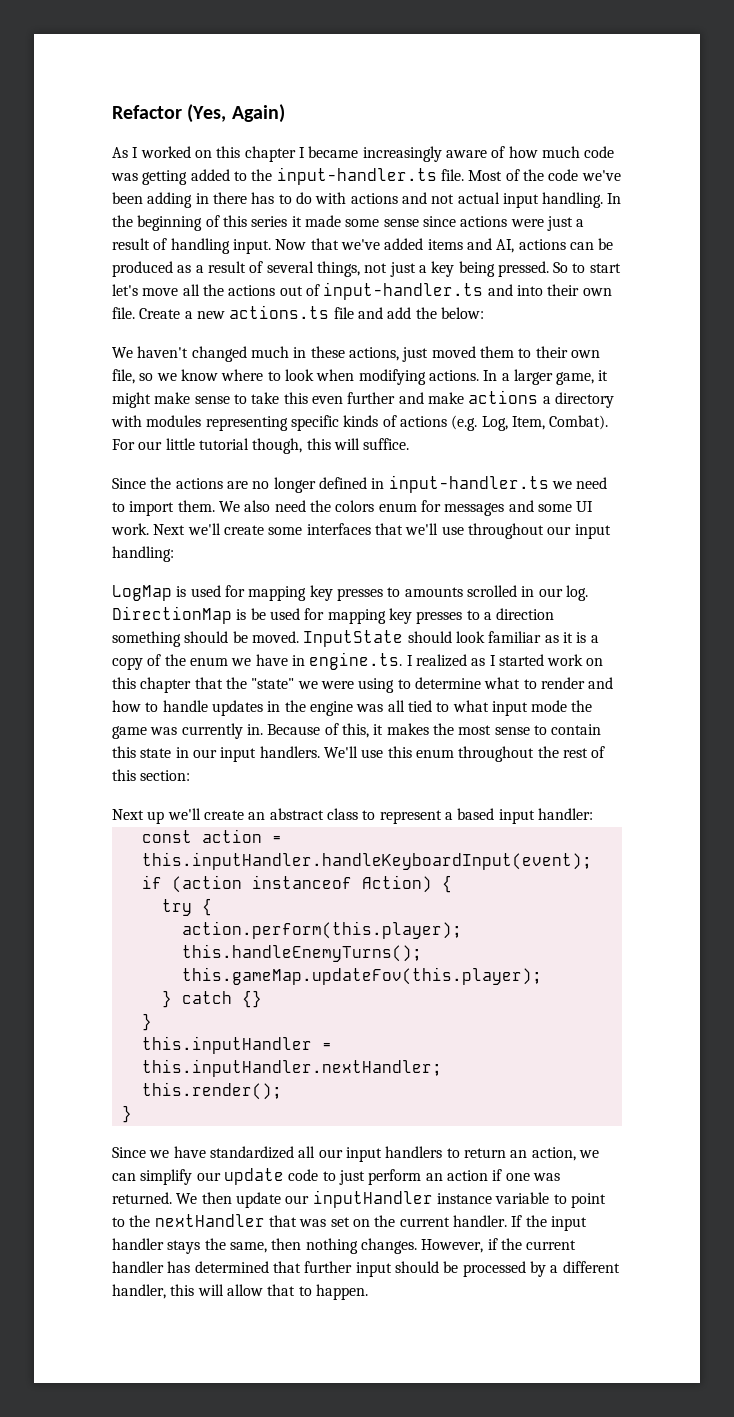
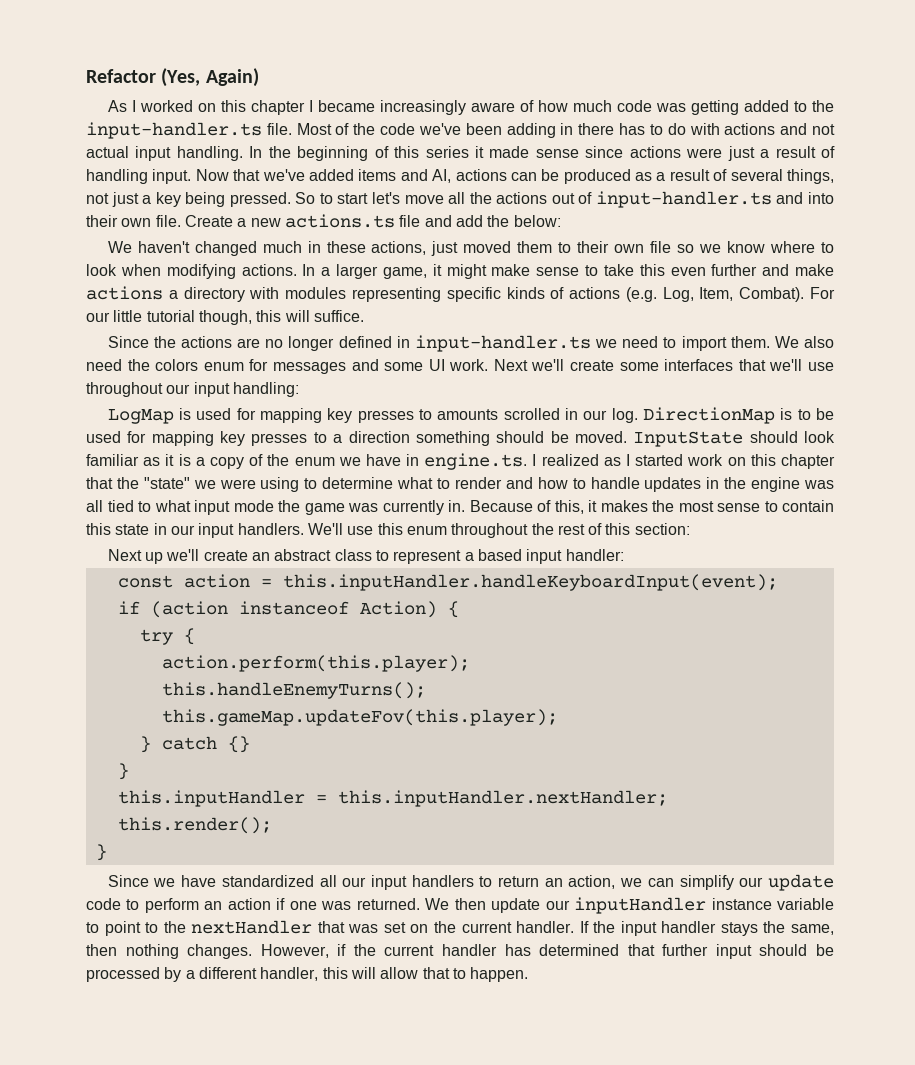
- In the beginning of this series it made some sense since actions were just a result of handling input.
+ In the beginning of this series it made sense since actions were just a result of handling input.
- We haven't changed much in these actions, just moved them to their own file, so we know where to look when modifying actions.
+ We haven't changed much in these actions, just moved them to their own file so we know where to look when modifying actions.
- DirectionMap is be used for mapping key presses to a direction something should be moved.
+ DirectionMap is to be used for mapping key presses to a direction something should be moved.
- Since we have standardized all our input handlers to return an action, we can simplify our update code to just perform an action if one was returned.
+ Since we have standardized all our input handlers to return an action, we can simplify our update code to perform an action if one was returned.

